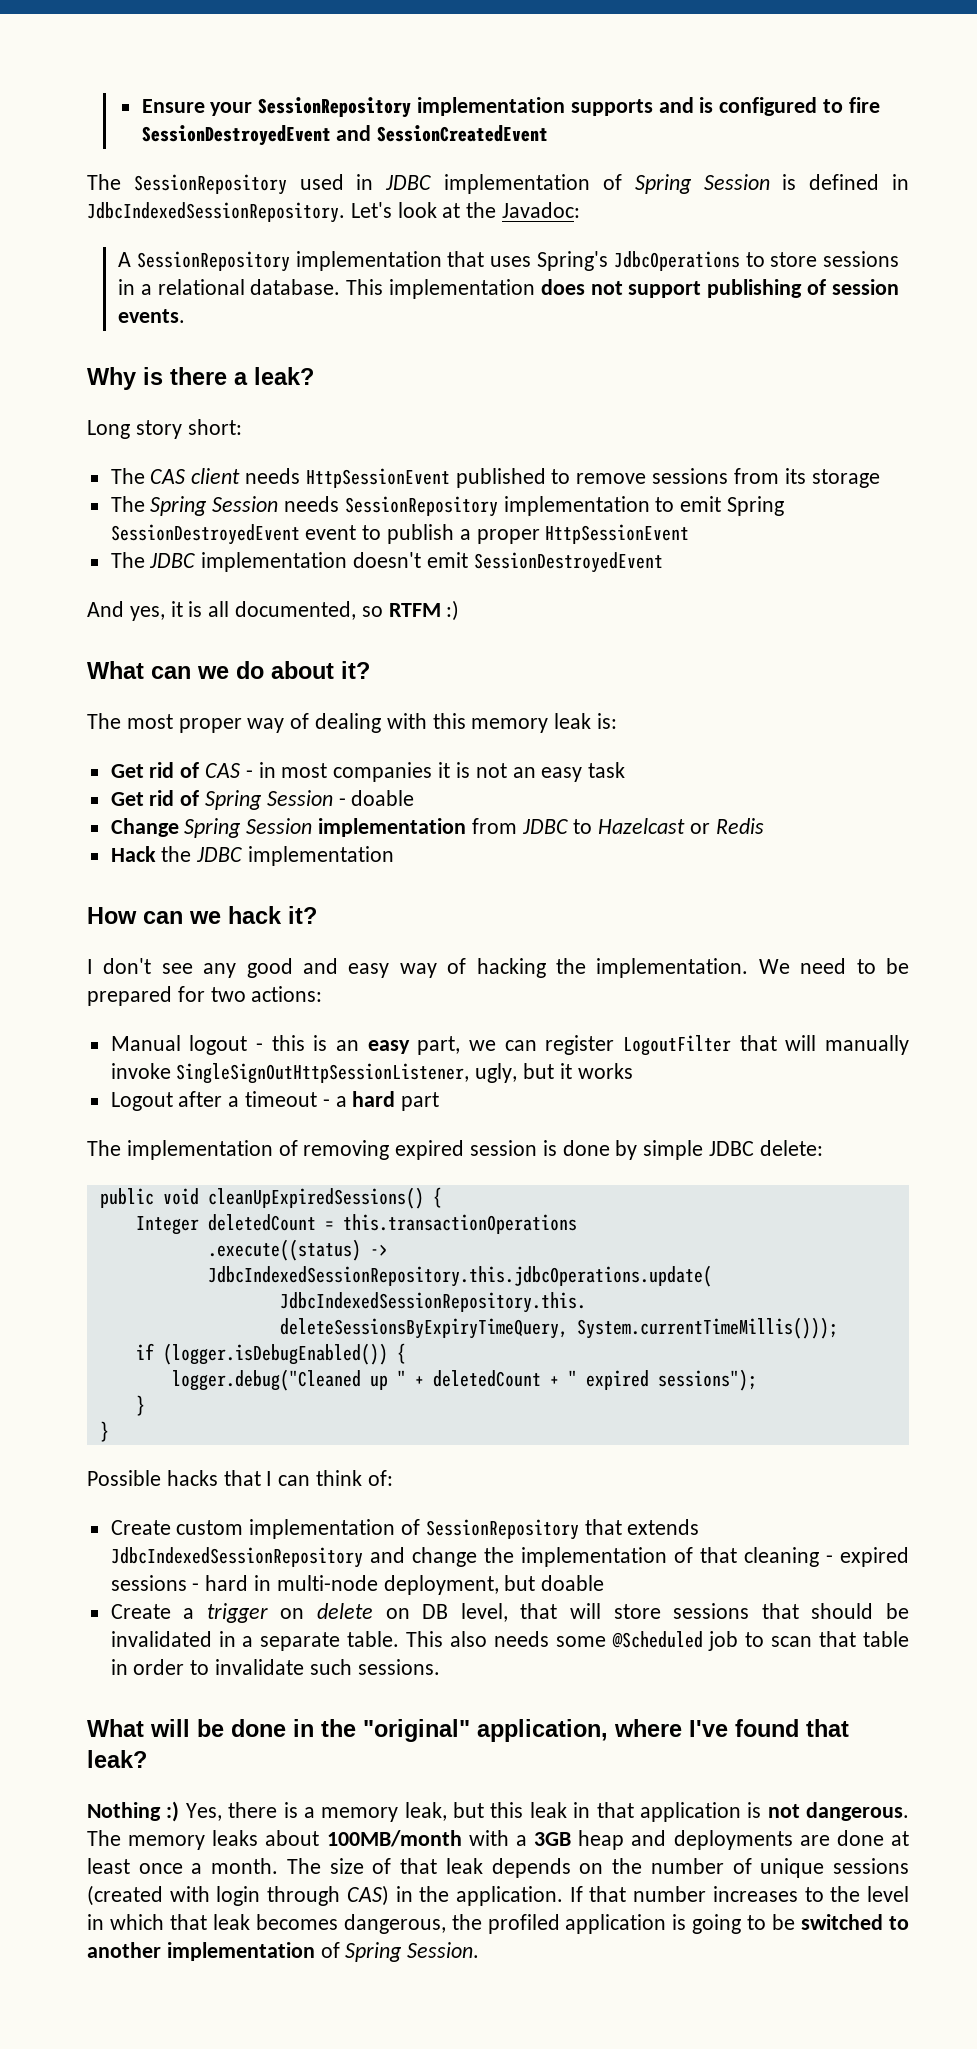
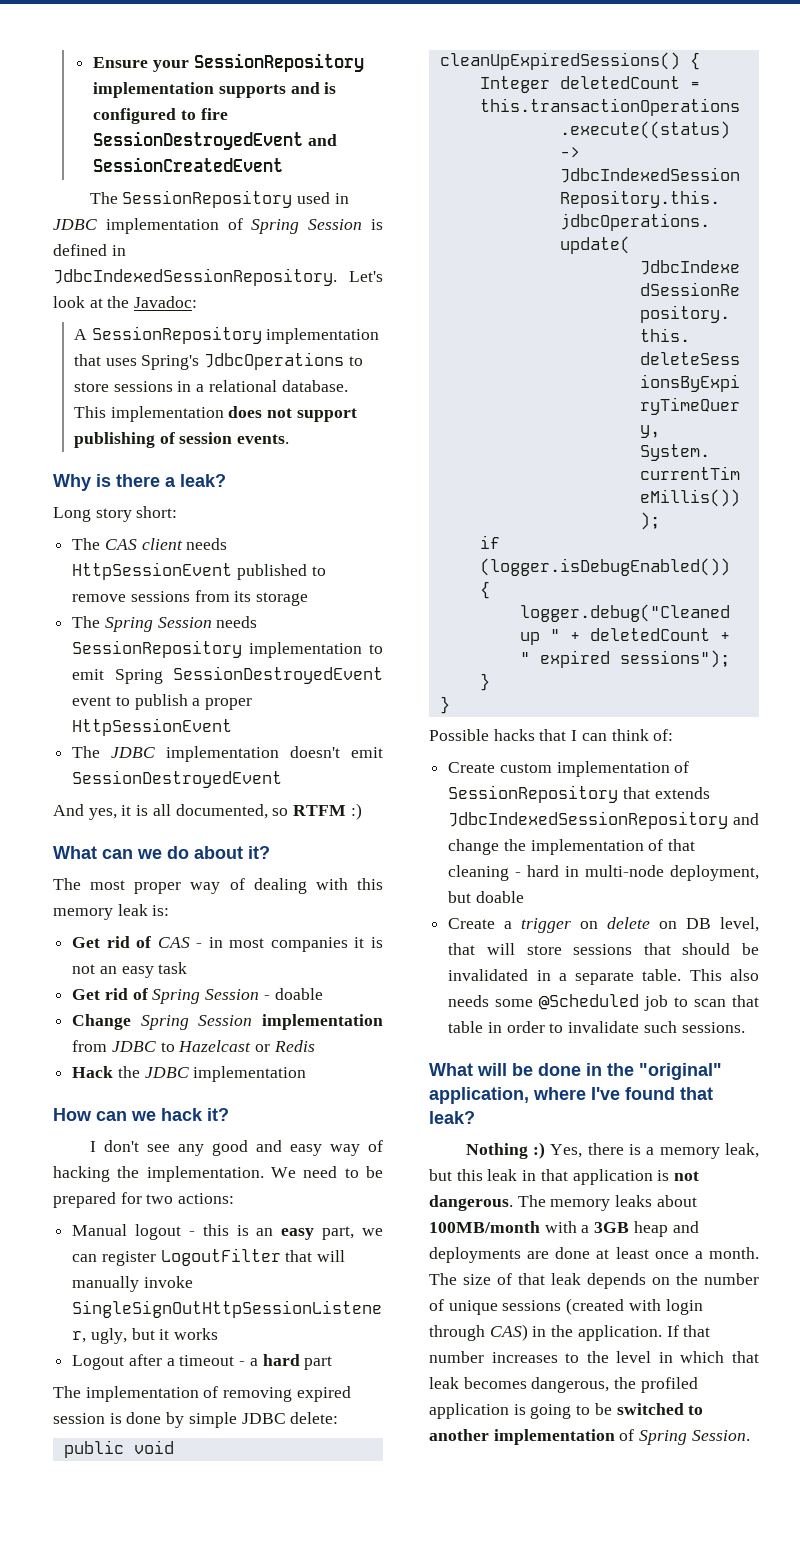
- Create custom implementation of SessionRepository that extends JdbcIndexedSessionRepository and change the implementation of that cleaning - expired sessions - hard in multi-node deployment, but doable
+ Create custom implementation of SessionRepository that extends JdbcIndexedSessionRepository and change the implementation of that cleaning - hard in multi-node deployment, but doable

